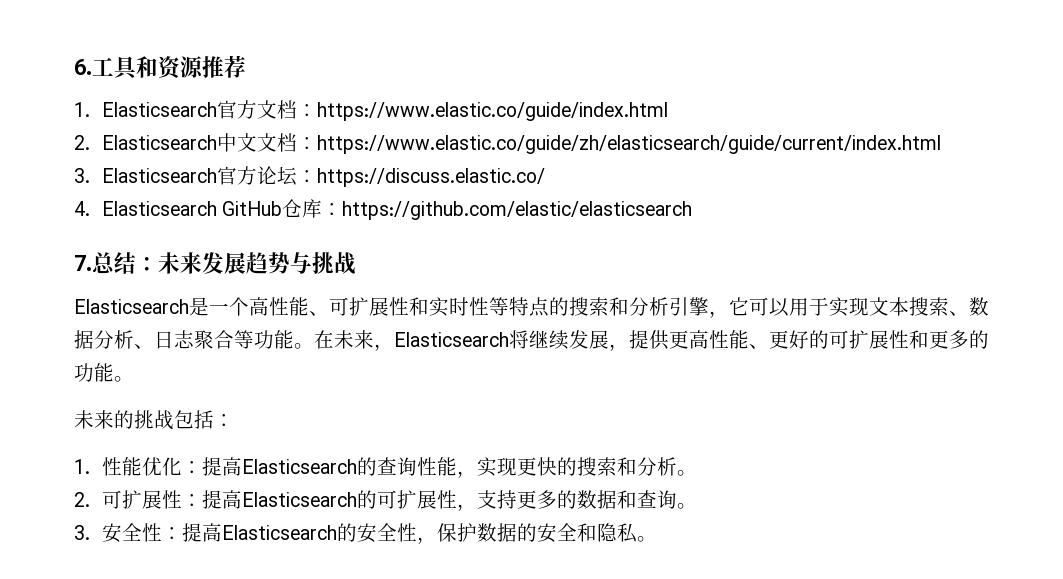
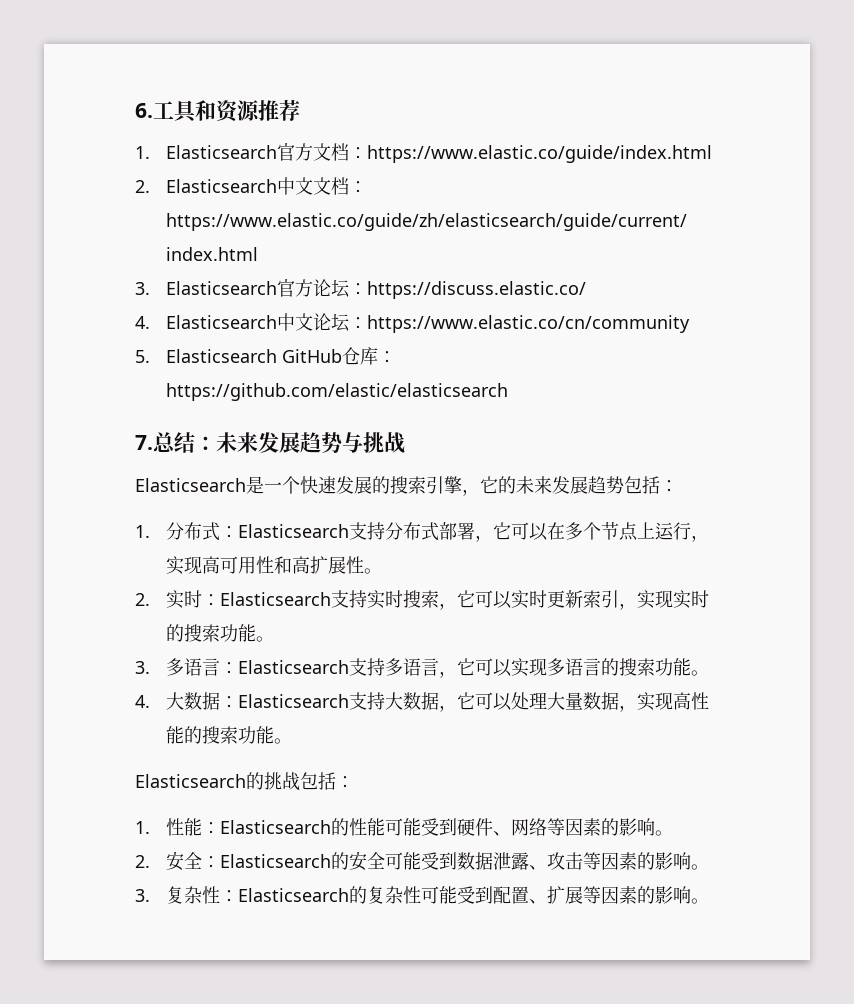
- 4. Elasticsearch GitHub仓库：https://github.com/elastic/elasticsearch
+ 4. Elasticsearch中文论坛：https://www.elastic.co/cn/community
+ 5. Elasticsearch GitHub仓库：https://github.com/elastic/elasticsearch
- Elasticsearch是一个高性能、可扩展性和实时性等特点的搜索和分析引擎，它可以用于实现文本搜索、数据分析、日志聚合等功能。在未来，Elasticsearch将继续发展，提供更高性能、更好的可扩展性和更多的功能。
- 未来的挑战包括：
+ Elasticsearch是一个快速发展的搜索引擎，它的未来发展趋势包括：
+ 1.分布式：Elasticsearch支持分布式部署，它可以在多个节点上运行，实现高可用性和高扩展性。
+ 2.实时：Elasticsearch支持实时搜索，它可以实时更新索引，实现实时的搜索功能。
+ 3.多语言：Elasticsearch支持多语言，它可以实现多语言的搜索功能。
+ 4.大数据：Elasticsearch支持大数据，它可以处理大量数据，实现高性能的搜索功能。
+ Elasticsearch的挑战包括：
- 1.性能优化：提高Elasticsearch的查询性能，实现更快的搜索和分析。
- 2.可扩展性：提高Elasticsearch的可扩展性，支持更多的数据和查询。
- 3.安全性：提高Elasticsearch的安全性，保护数据的安全和隐私。
+ 1.性能：Elasticsearch的性能可能受到硬件、网络等因素的影响。
+ 2.安全：Elasticsearch的安全可能受到数据泄露、攻击等因素的影响。
+ 3.复杂性：Elasticsearch的复杂性可能受到配置、扩展等因素的影响。

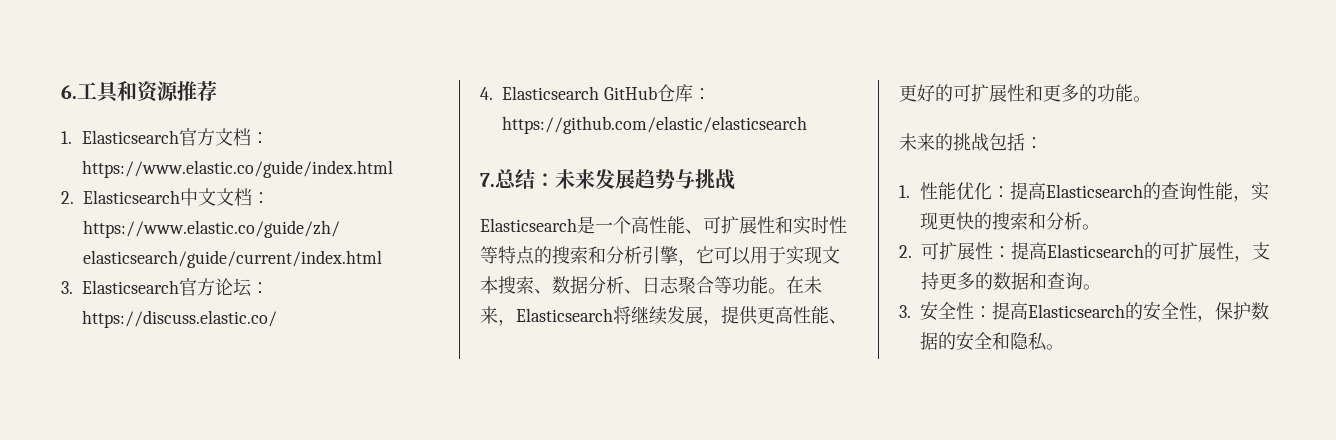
- 4. Elasticsearch中文论坛：https://www.elastic.co/cn/community
- 5. Elasticsearch GitHub仓库：https://github.com/elastic/elasticsearch
+ 4. Elasticsearch GitHub仓库：https://github.com/elastic/elasticsearch
- Elasticsearch是一个快速发展的搜索引擎，它的未来发展趋势包括：
- 1.分布式：Elasticsearch支持分布式部署，它可以在多个节点上运行，实现高可用性和高扩展性。
- 2.实时：Elasticsearch支持实时搜索，它可以实时更新索引，实现实时的搜索功能。
- 3.多语言：Elasticsearch支持多语言，它可以实现多语言的搜索功能。
- 4.大数据：Elasticsearch支持大数据，它可以处理大量数据，实现高性能的搜索功能。
- Elasticsearch的挑战包括：
+ Elasticsearch是一个高性能、可扩展性和实时性等特点的搜索和分析引擎，它可以用于实现文本搜索、数据分析、日志聚合等功能。在未来，Elasticsearch将继续发展，提供更高性能、更好的可扩展性和更多的功能。
+ 未来的挑战包括：
- 1.性能：Elasticsearch的性能可能受到硬件、网络等因素的影响。
- 2.安全：Elasticsearch的安全可能受到数据泄露、攻击等因素的影响。
- 3.复杂性：Elasticsearch的复杂性可能受到配置、扩展等因素的影响。
+ 1.性能优化：提高Elasticsearch的查询性能，实现更快的搜索和分析。
+ 2.可扩展性：提高Elasticsearch的可扩展性，支持更多的数据和查询。
+ 3.安全性：提高Elasticsearch的安全性，保护数据的安全和隐私。

